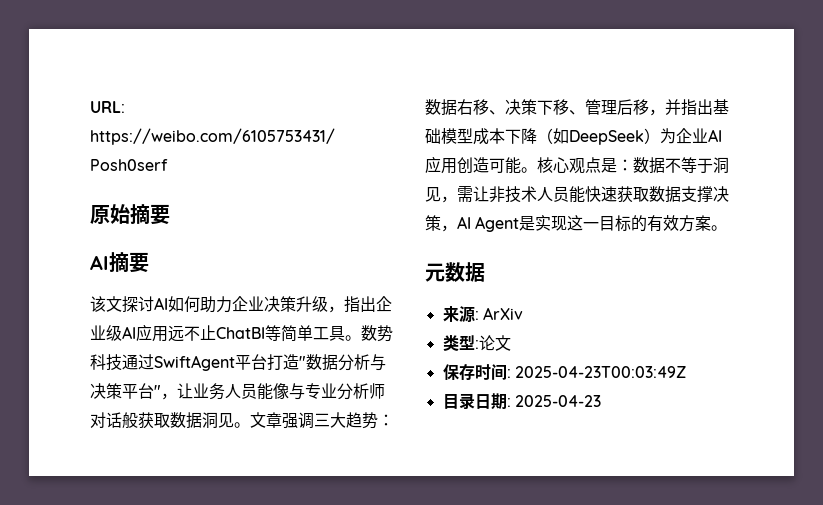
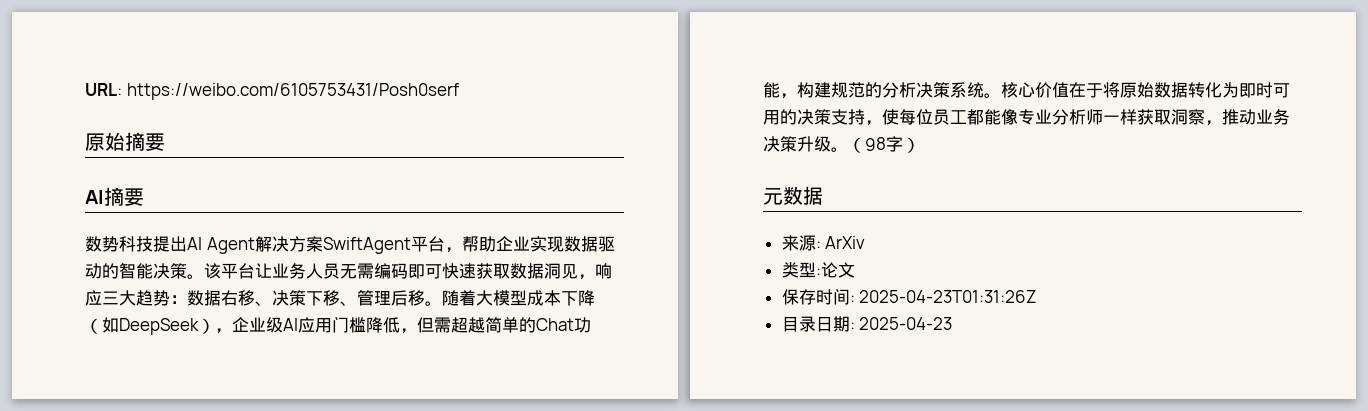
- 该文探讨AI如何助力企业决策升级，指出企业级AI应用远不止ChatBI等简单工具。数势科技通过SwiftAgent平台打造"数据分析与决策平台"，让业务人员能像与专业分析师对话般获取数据洞见。文章强调三大趋势：数据右移、决策下移、管理后移，并指出基础模型成本下降（如DeepSeek）为企业AI应用创造可能。核心观点是：数据不等于洞见，需让非技术人员能快速获取数据支撑决策，AI Agent是实现这一目标的有效方案。
+ 数势科技提出AI Agent解决方案SwiftAgent平台，帮助企业实现数据驱动的智能决策。该平台让业务人员无需编码即可快速获取数据洞见，响应三大趋势：数据右移、决策下移、管理后移。随着大模型成本下降（如DeepSeek），企业级AI应用门槛降低，但需超越简单的Chat功能，构建规范的分析决策系统。核心价值在于将原始数据转化为即时可用的决策支持，使每位员工都能像专业分析师一样获取洞察，推动业务决策升级。（98字）
- 保存时间: 2025-04-23T00:03:49Z
+ 保存时间: 2025-04-23T01:31:26Z

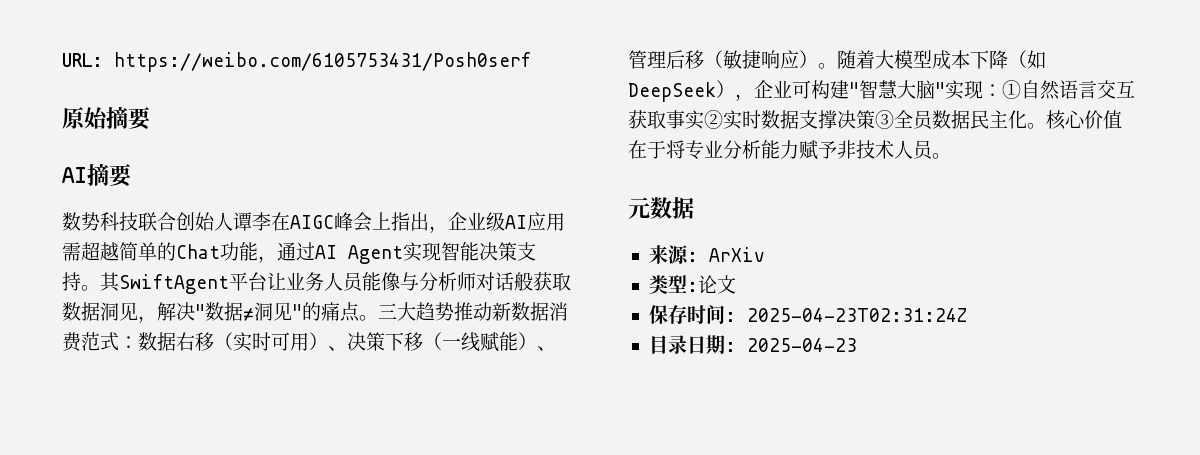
- 数势科技提出AI Agent解决方案SwiftAgent平台，帮助企业实现数据驱动的智能决策。该平台让业务人员无需编码即可快速获取数据洞见，响应三大趋势：数据右移、决策下移、管理后移。
+ 数势科技联合创始人谭李在AIGC峰会上指出，企业级AI应用需超越简单的Chat功能，通过AI Agent实现智能决策支持。其SwiftAgent平台让业务人员能像与分析师对话般获取数据洞见，解决"数据≠洞见"的痛点。三大趋势推动新数据消费范式：数据右移（实时可用）、决策下移（一线赋能）、管理后移（敏捷响应）。
- 随着大模型成本下降（如DeepSeek），企业级AI应用门槛降低，但需超越简单的Chat功能，构建规范的分析决策系统。核心价值在于将原始数据转化为即时可用的决策支持，使每位员工都能像专业分析师一样获取洞察，推动业务决策升级。（98字）
+ 随着大模型成本下降（如DeepSeek），企业可构建"智慧大脑"实现：①自然语言交互获取事实②实时数据支撑决策③全员数据民主化。核心价值在于将专业分析能力赋予非技术人员。
- 保存时间: 2025-04-23T01:31:26Z
+ 保存时间: 2025-04-23T02:31:24Z

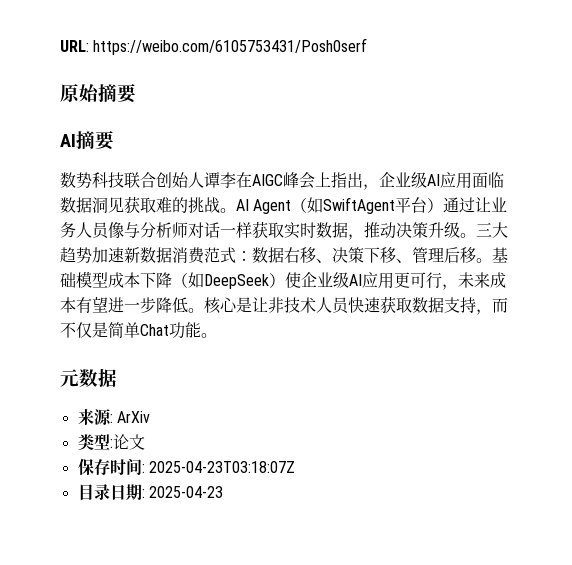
- 数势科技联合创始人谭李在AIGC峰会上指出，企业级AI应用需超越简单的Chat功能，通过AI Agent实现智能决策支持。其SwiftAgent平台让业务人员能像与分析师对话般获取数据洞见，解决"数据≠洞见"的痛点。
+ 数势科技联合创始人谭李在AIGC峰会上指出，企业级AI应用面临数据洞见获取难的挑战。AI Agent（如SwiftAgent平台）通过让业务人员像与分析师对话一样获取实时数据，推动决策升级。
- 三大趋势推动新数据消费范式：数据右移（实时可用）、决策下移（一线赋能）、管理后移（敏捷响应）。随着大模型成本下降（如DeepSeek），企业可构建"智慧大脑"实现：①自然语言交互获取事实②实时数据支撑决策③全员数据民主化。核心价值在于将专业分析能力赋予非技术人员。
+ 三大趋势加速新数据消费范式：数据右移、决策下移、管理后移。基础模型成本下降（如DeepSeek）使企业级AI应用更可行，未来成本有望进一步降低。核心是让非技术人员快速获取数据支持，而不仅是简单Chat功能。
- 保存时间: 2025-04-23T02:31:24Z
+ 保存时间: 2025-04-23T03:18:07Z

